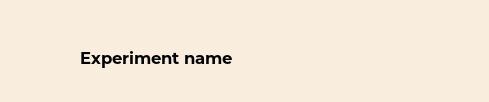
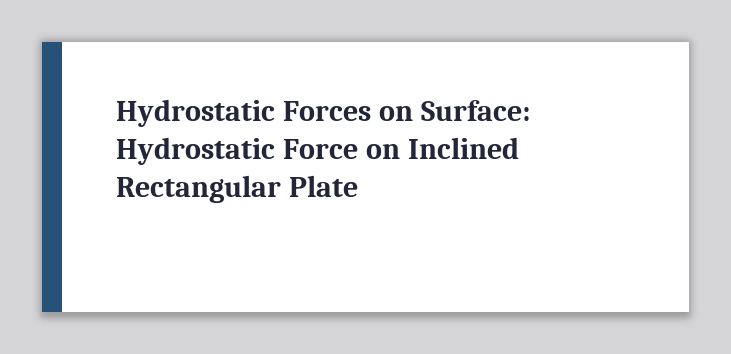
- Experiment name
+ Hydrostatic Forces on Surface: Hydrostatic Force on Inclined Rectangular Plate

